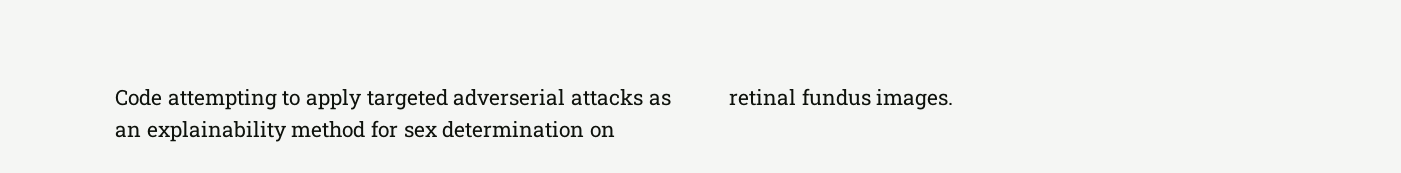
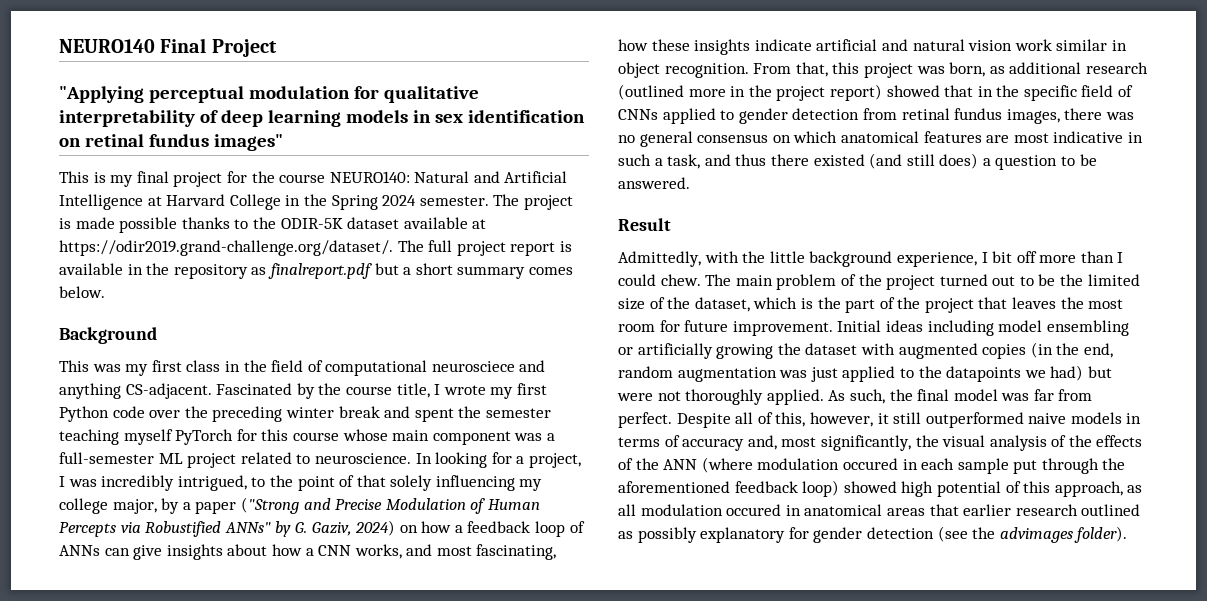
- Code attempting to apply targeted adverserial attacks as an explainability method for sex determination on retinal fundus images.
+ NEURO140 Final Project
+ "Applying perceptual modulation for qualitative interpretability of deep learning models in sex identification on retinal fundus images"
+ This is my final project for the course NEURO140: Natural and Artificial Intelligence at Harvard College in the Spring 2024 semester. The project is made possible thanks to the ODIR-5K dataset available at https://odir2019.grand-challenge.org/dataset/. The full project report is available in the repository as finalreport.pdf but a short summary comes below.
+ Background
+ This was my first class in the field of computational neurosciece and anything CS-adjacent. Fascinated by the course title, I wrote my first Python code over the preceding winter break and spent the semester teaching myself PyTorch for this course whose main component was a full-semester ML project related to neuroscience. In looking for a project, I was incredibly intrigued, to the point of that solely influencing my college major, by a paper ("Strong and Precise Modulation of Human Percepts via Robustified ANNs" by G. Gaziv, 2024) on how a feedback loop of ANNs can give insights about how a CNN works, and most fascinating, how these insights indicate artificial and natural vision work similar in object recognition. From that, this project was born, as additional research (outlined more in the project report) showed that in the specific field of CNNs applied to gender detection from retinal fundus images, there was no general consensus on which anatomical features are most indicative in such a task, and thus there existed (and still does) a question to be answered.
+ Result
+ Admittedly, with the little background experience, I bit off more than I could chew. The main problem of the project turned out to be the limited size of the dataset, which is the part of the project that leaves the most room for future improvement. Initial ideas including model ensembling or artificially growing the dataset with augmented copies (in the end, random augmentation was just applied to the datapoints we had) but were not thoroughly applied. As such, the final model was far from perfect. Despite all of this, however, it still outperformed naive models in terms of accuracy and, most significantly, the visual analysis of the effects of the ANN (where modulation occured in each sample put through the aforementioned feedback loop) showed high potential of this approach, as all modulation occured in anatomical areas that earlier research outlined as possibly explanatory for gender detection (see the advimages folder).

